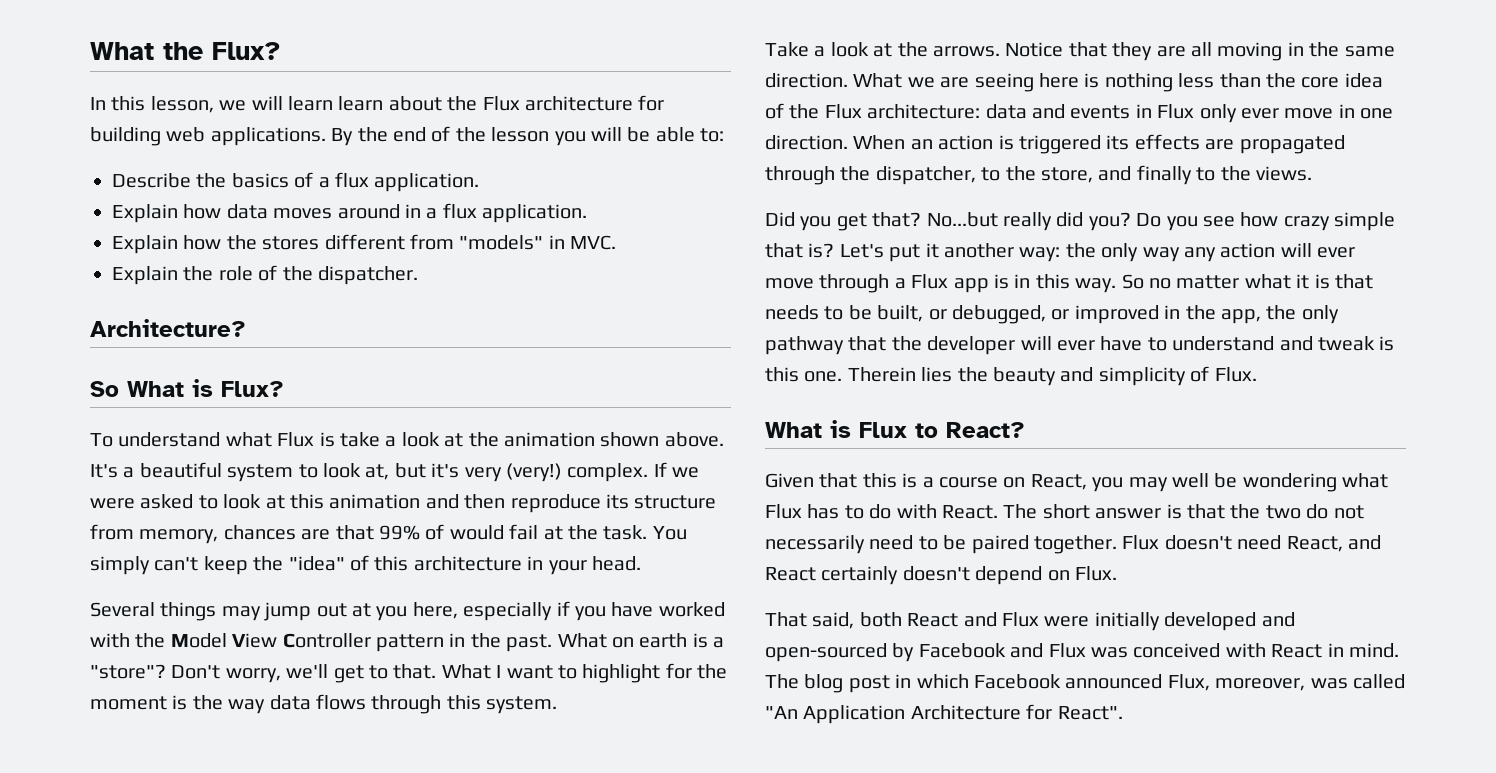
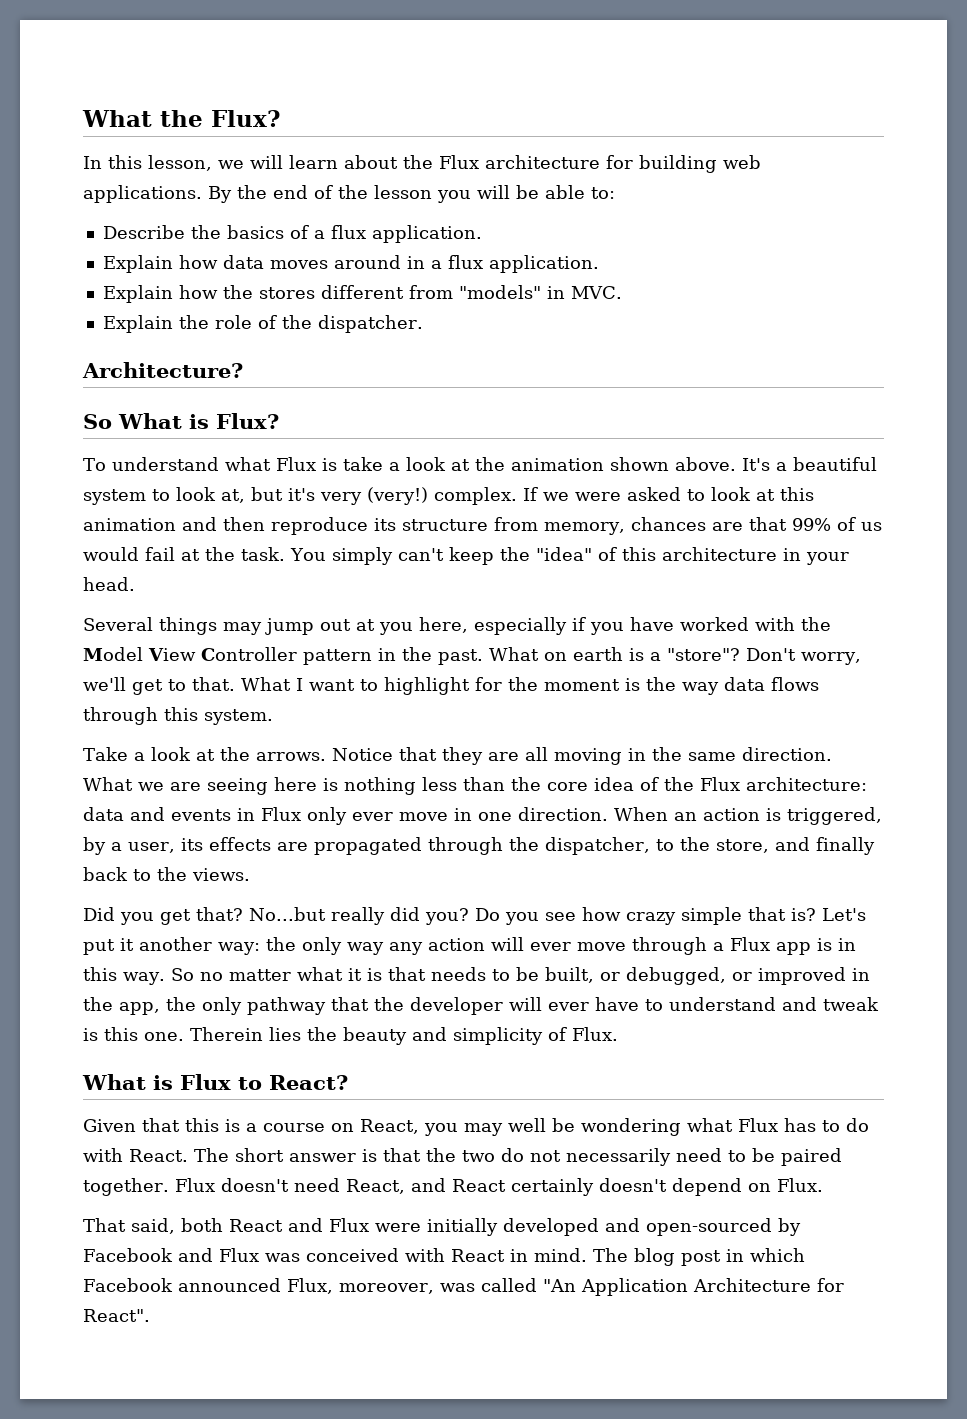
- In this lesson, we will learn learn about the Flux architecture for building web applications.
+ In this lesson, we will learn about the Flux architecture for building web applications.
- If we were asked to look at this animation and then reproduce its structure from memory, chances are that 99% of would fail at the task.
+ If we were asked to look at this animation and then reproduce its structure from memory, chances are that 99% of us would fail at the task.
- When an action is triggered its effects are propagated through the dispatcher, to the store, and finally to the views.
+ When an action is triggered, by a user, its effects are propagated through the dispatcher, to the store, and finally back to the views.

